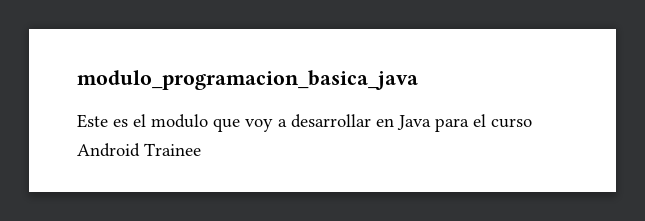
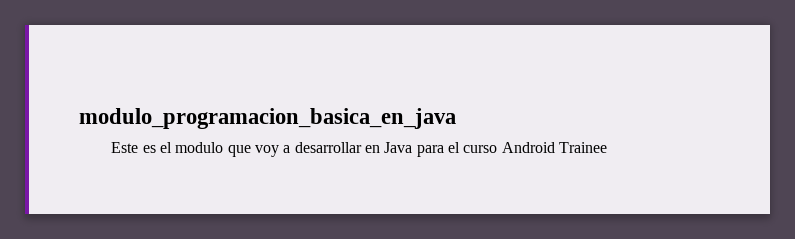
- modulo_programacion_basica_java
+ modulo_programacion_basica_en_java

